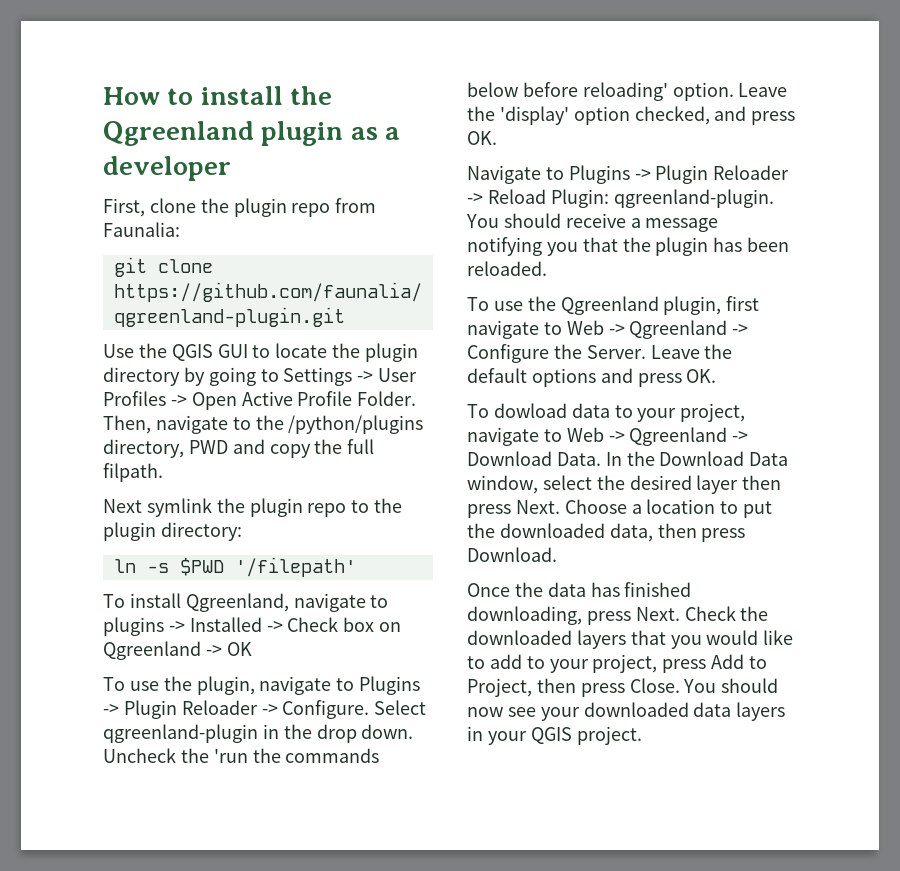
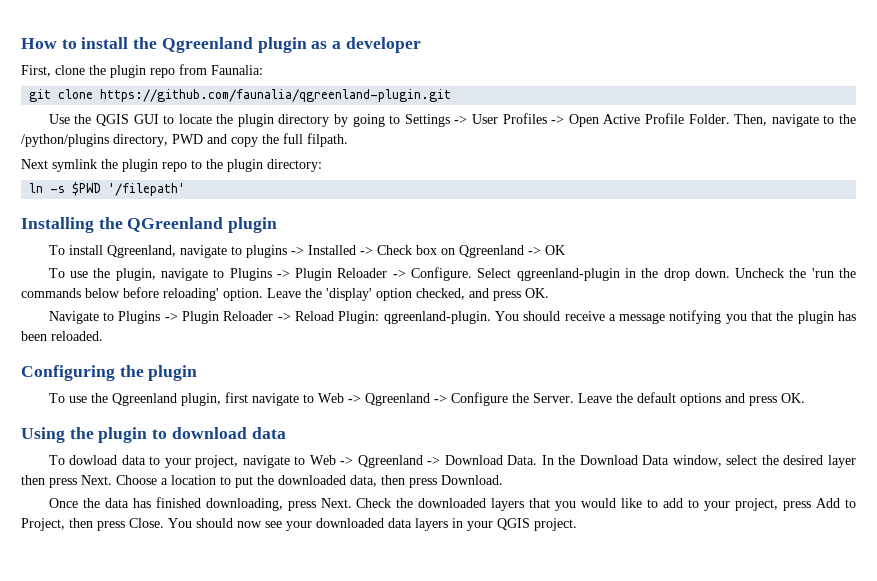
+ Installing the QGreenland plugin
+ Configuring the plugin
+ Using the plugin to download data

